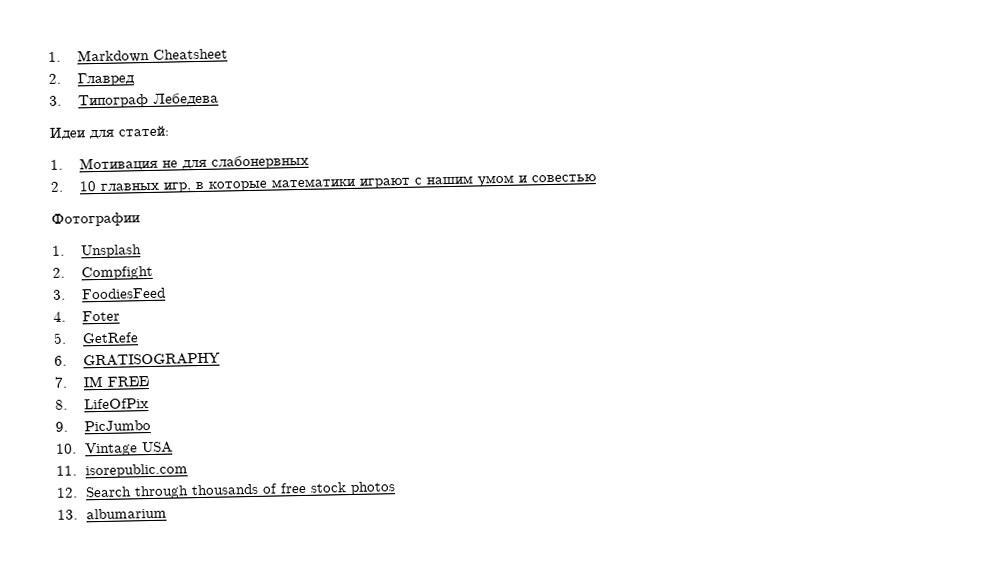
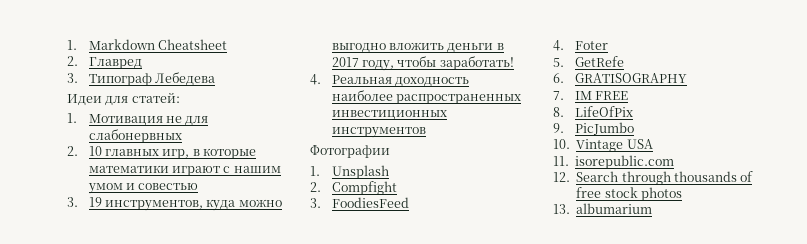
+ 3. 19 инструментов, куда можно выгодно вложить деньги в 2017 году, чтобы заработать!
+ 4. Реальная доходность наиболее распространенных инвестиционных инструментов

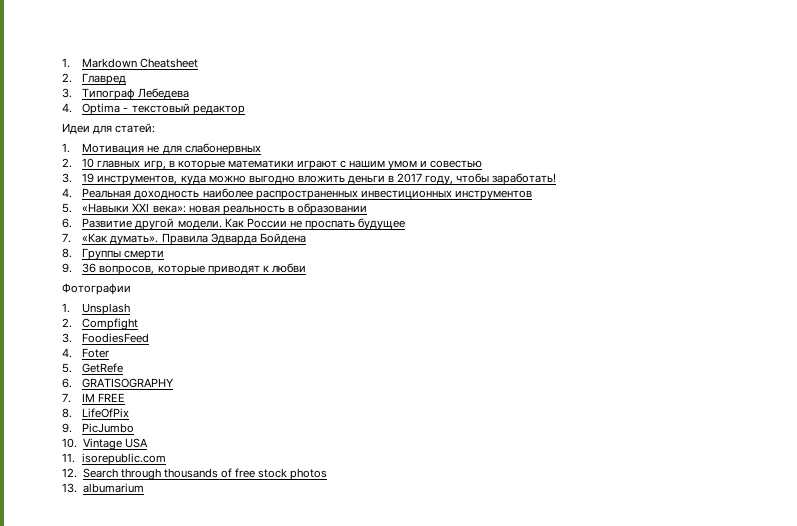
+ 4. Optima - текстовый редактор
+ 5. «Навыки XXI века»: новая реальность в образовании
+ 6. Развитие другой модели. Как России не проспать будущее
+ 7. «Как думать». Правила Эдварда Бойдена
+ 8. Группы смерти
+ 9. 36 вопросов, которые приводят к любви

